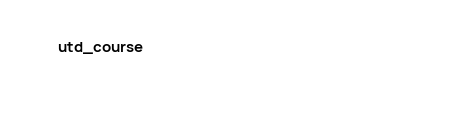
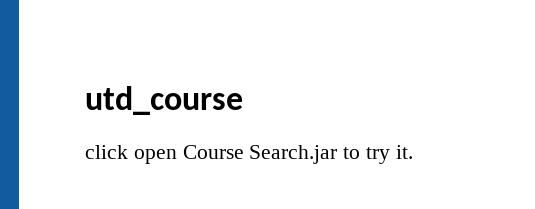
+ click open Course Search.jar to try it.

